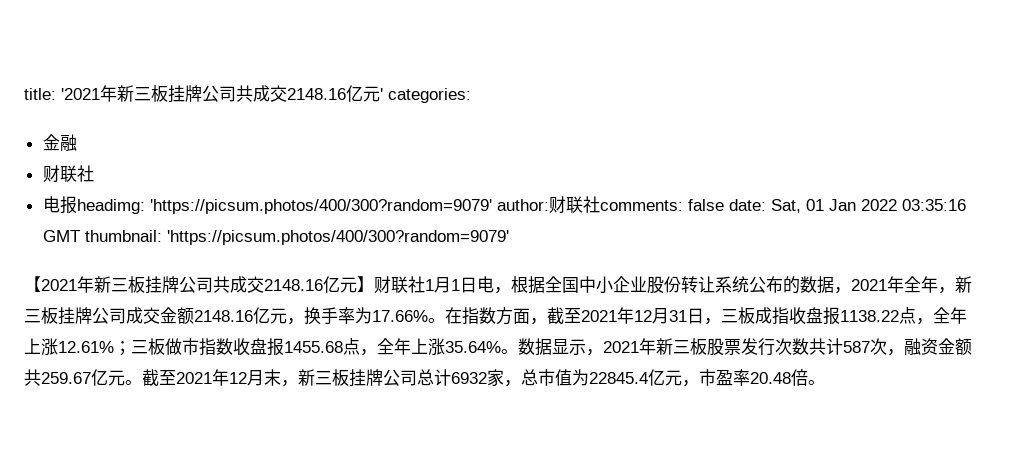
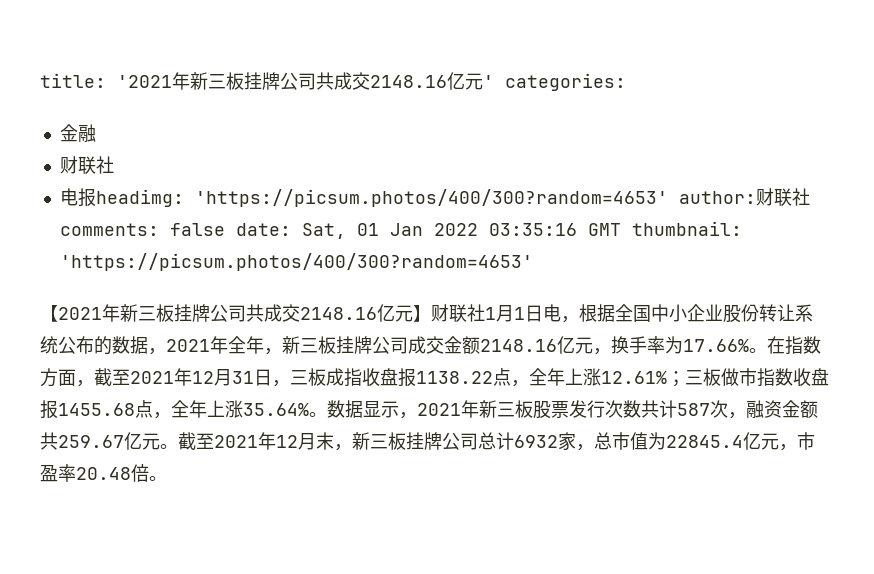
- 电报headimg: 'https://picsum.photos/400/300?random=9079' author:财联社comments: false date: Sat, 01 Jan 2022 03:35:16 GMT thumbnail: 'https://picsum.photos/400/300?random=9079'
+ 电报headimg: 'https://picsum.photos/400/300?random=4653' author:财联社comments: false date: Sat, 01 Jan 2022 03:35:16 GMT thumbnail: 'https://picsum.photos/400/300?random=4653'

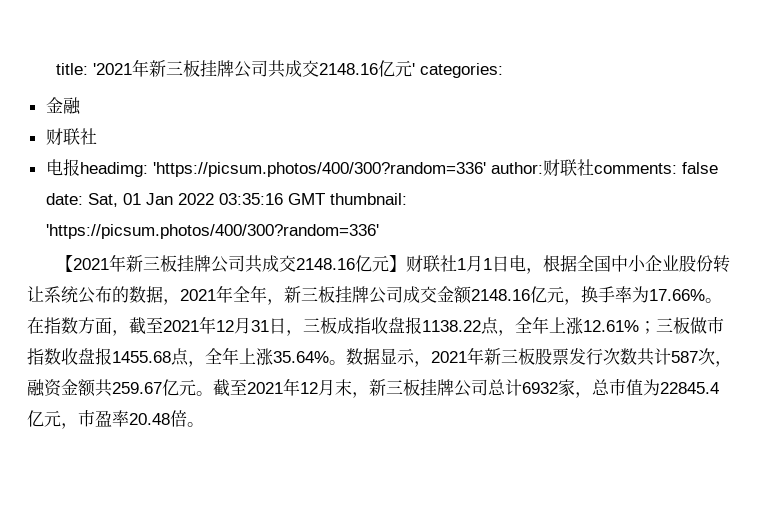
- 电报headimg: 'https://picsum.photos/400/300?random=4653' author:财联社comments: false date: Sat, 01 Jan 2022 03:35:16 GMT thumbnail: 'https://picsum.photos/400/300?random=4653'
+ 电报headimg: 'https://picsum.photos/400/300?random=336' author:财联社comments: false date: Sat, 01 Jan 2022 03:35:16 GMT thumbnail: 'https://picsum.photos/400/300?random=336'

